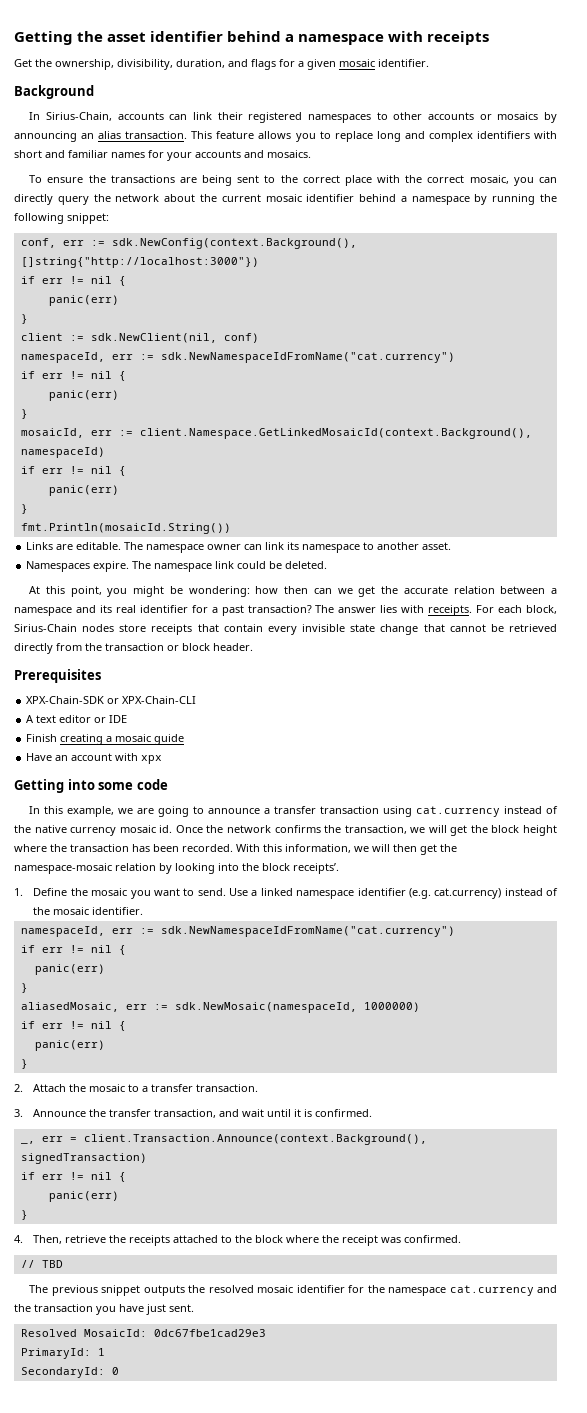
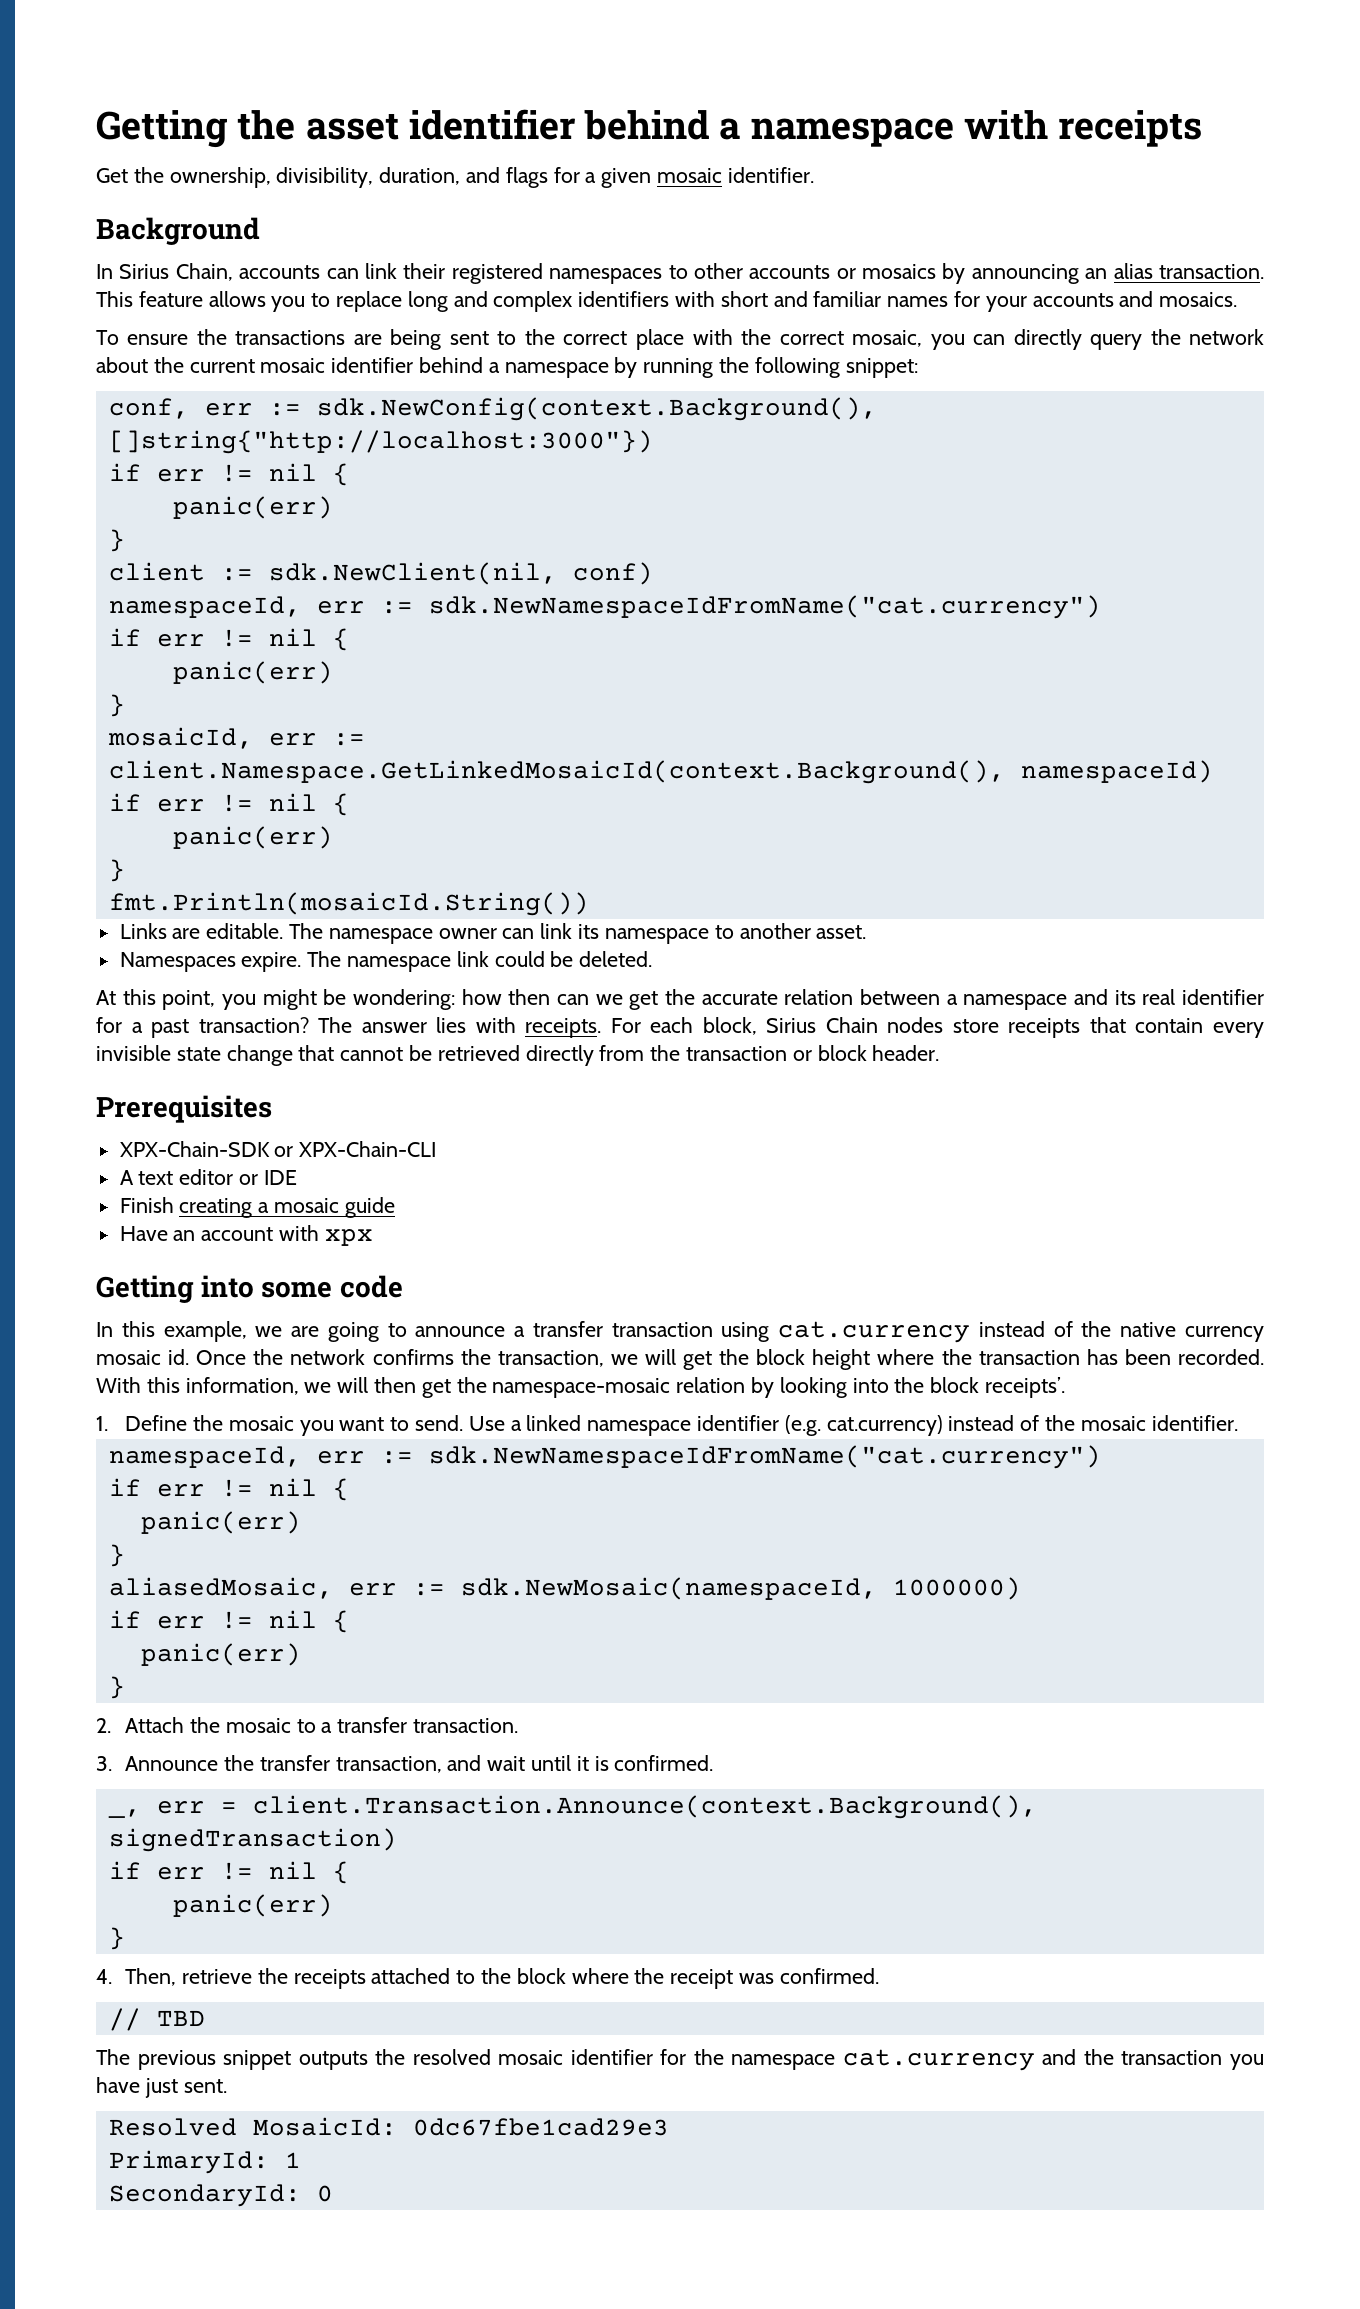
- In Sirius-Chain, accounts can link their registered namespaces to other accounts or mosaics by announcing an alias transaction.
+ In Sirius Chain, accounts can link their registered namespaces to other accounts or mosaics by announcing an alias transaction.
- For each block, Sirius-Chain nodes store receipts that contain every invisible state change that cannot be retrieved directly from the transaction or block header.
+ For each block, Sirius Chain nodes store receipts that contain every invisible state change that cannot be retrieved directly from the transaction or block header.

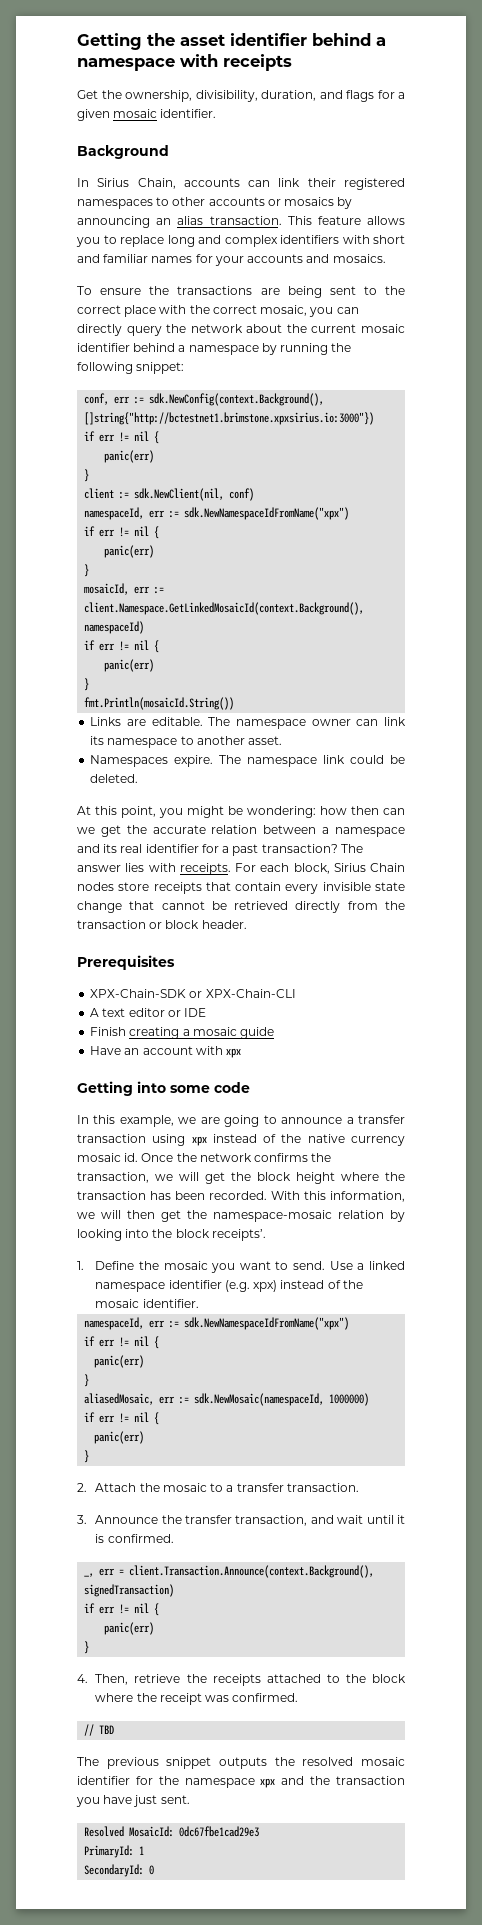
- conf, err := sdk.NewConfig(context.Background(), []string{"http://localhost:3000"})
+ conf, err := sdk.NewConfig(context.Background(), []string{"http://bctestnet1.brimstone.xpxsirius.io:3000"})
  client := sdk.NewClient(nil, conf)
- namespaceId, err := sdk.NewNamespaceIdFromName("cat.currency")
+ namespaceId, err := sdk.NewNamespaceIdFromName("xpx")
- In this example, we are going to announce a transfer transaction using cat.currency instead of the native currency mosaic id.
+ In this example, we are going to announce a transfer transaction using xpx instead of the native currency mosaic id.
- Use a linked namespace identifier (e.g. cat.currency) instead of the mosaic identifier.
- namespaceId, err := sdk.NewNamespaceIdFromName("cat.currency")
+ Use a linked namespace identifier (e.g. xpx) instead of the mosaic identifier.
+ namespaceId, err := sdk.NewNamespaceIdFromName("xpx")
- The previous snippet outputs the resolved mosaic identifier for the namespace cat.currency and the transaction you have just sent.
+ The previous snippet outputs the resolved mosaic identifier for the namespace xpx and the transaction you have just sent.

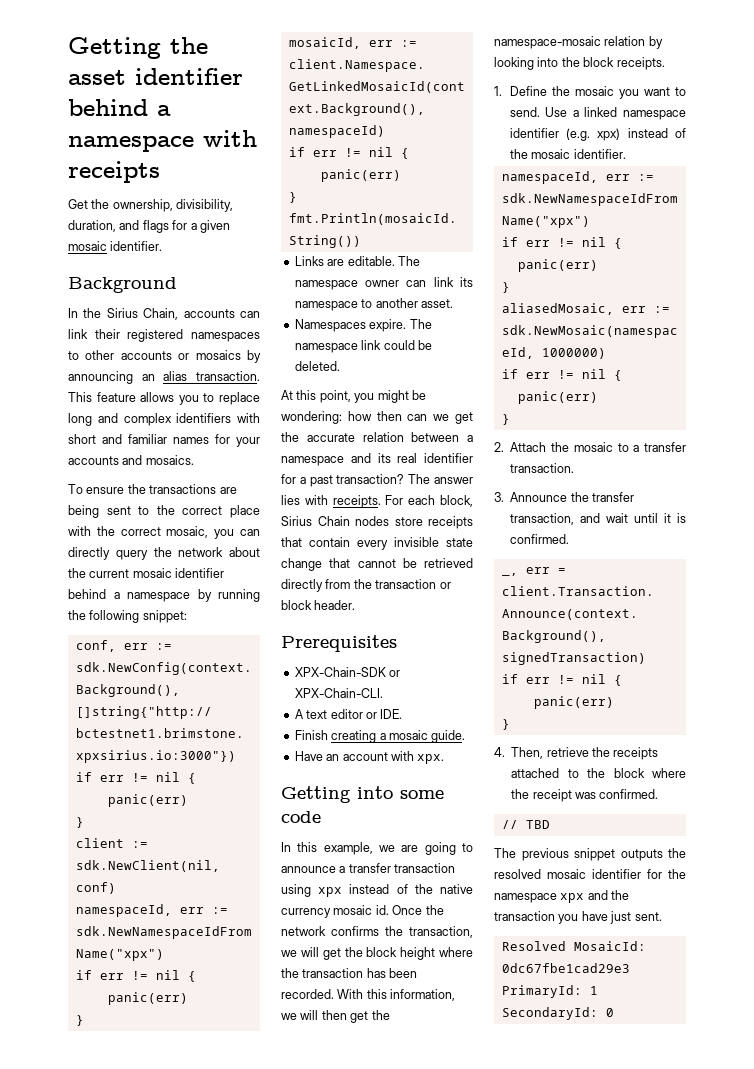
- In Sirius Chain, accounts can link their registered namespaces to other accounts or mosaics by announcing an alias transaction.
+ In the Sirius Chain, accounts can link their registered namespaces to other accounts or mosaics by announcing an alias transaction.
- XPX-Chain-SDK or XPX-Chain-CLI
+ XPX-Chain-SDK or XPX-Chain-CLI.
- A text editor or IDE
+ A text editor or IDE.
- Finish creating a mosaic guide
+ Finish creating a mosaic guide.
- Have an account with xpx
+ Have an account with xpx.
- With this information, we will then get the namespace-mosaic relation by looking into the block receipts’.
+ With this information, we will then get the namespace-mosaic relation by looking into the block receipts.

